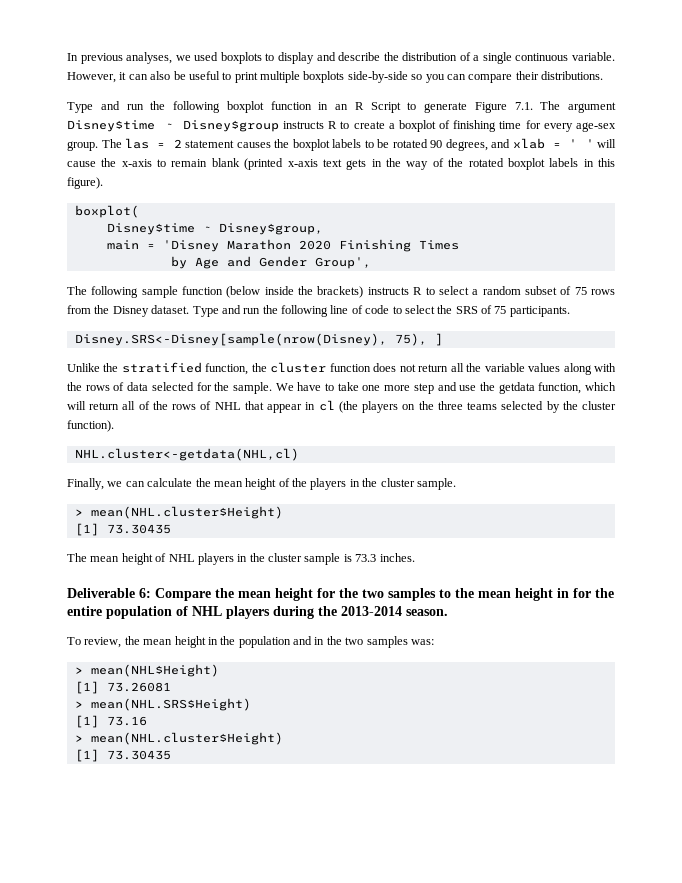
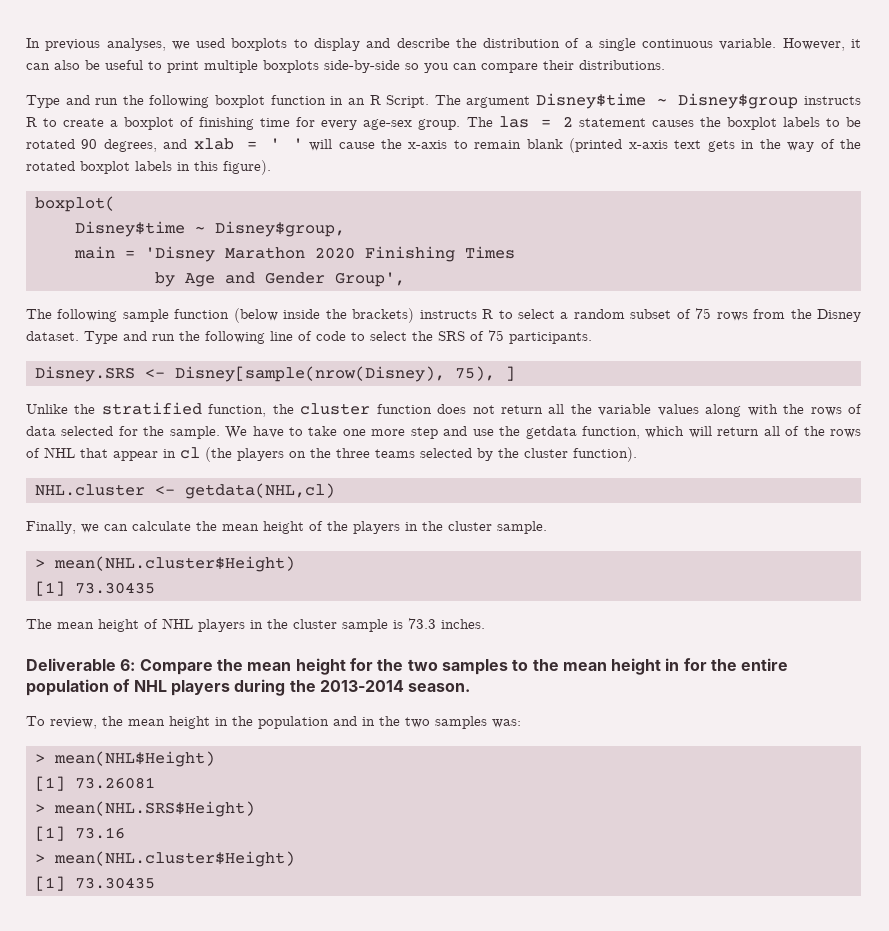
- Type and run the following boxplot function in an R Script to generate Figure 7.1. The argument Disney$time ~ Disney$group instructs R to create a boxplot of finishing time for every age-sex group.
+ Type and run the following boxplot function in an R Script. The argument Disney$time ~ Disney$group instructs R to create a boxplot of finishing time for every age-sex group.
- Disney.SRS<-Disney[sample(nrow(Disney), 75), ]
+ Disney.SRS <- Disney[sample(nrow(Disney), 75), ]
- NHL.cluster<-getdata(NHL,cl)
+ NHL.cluster <- getdata(NHL,cl)

